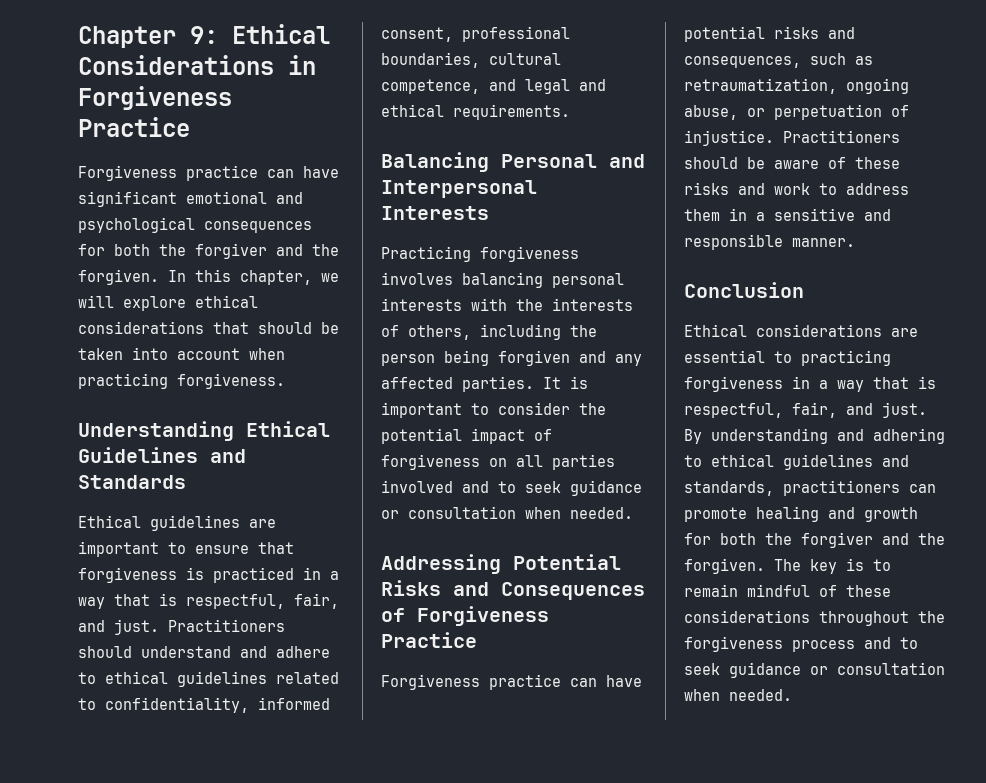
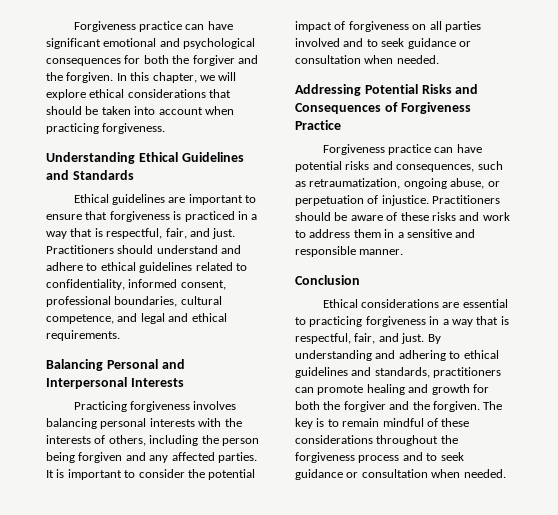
- Chapter 9: Ethical Considerations in Forgiveness Practice

